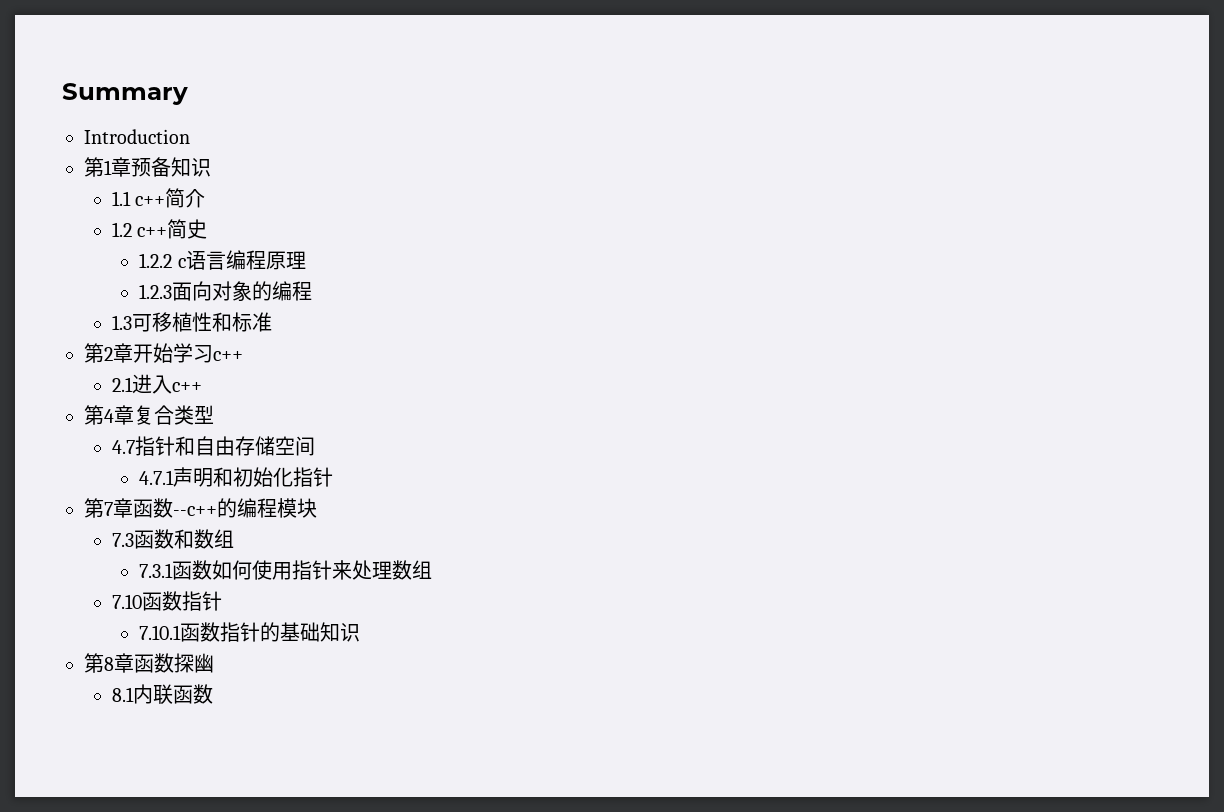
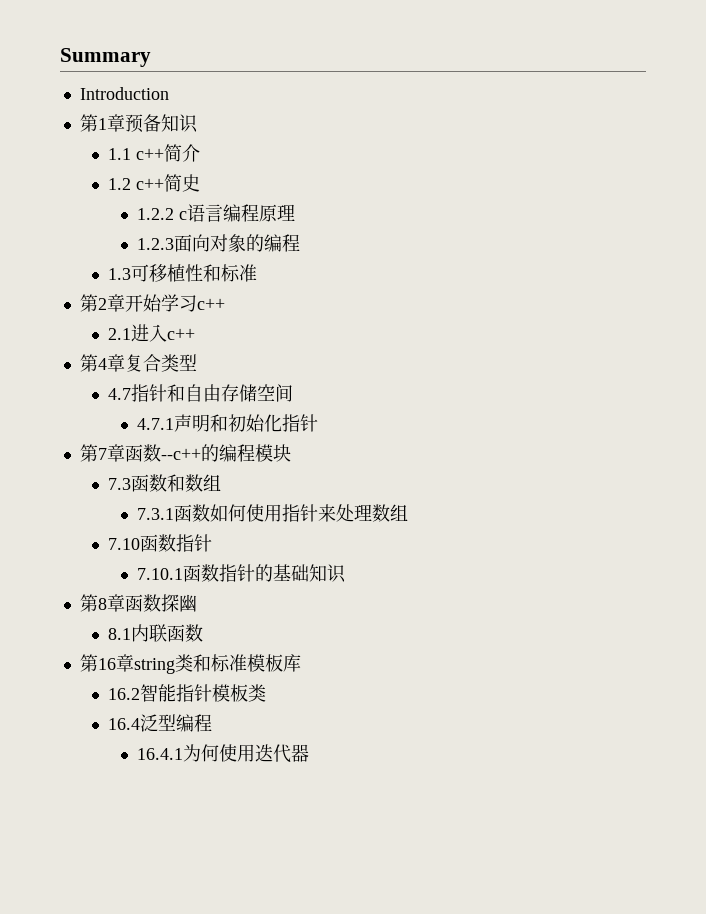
+ 第16章string类和标准模板库
+ 16.2智能指针模板类
+ 16.4泛型编程
+ 16.4.1为何使用迭代器

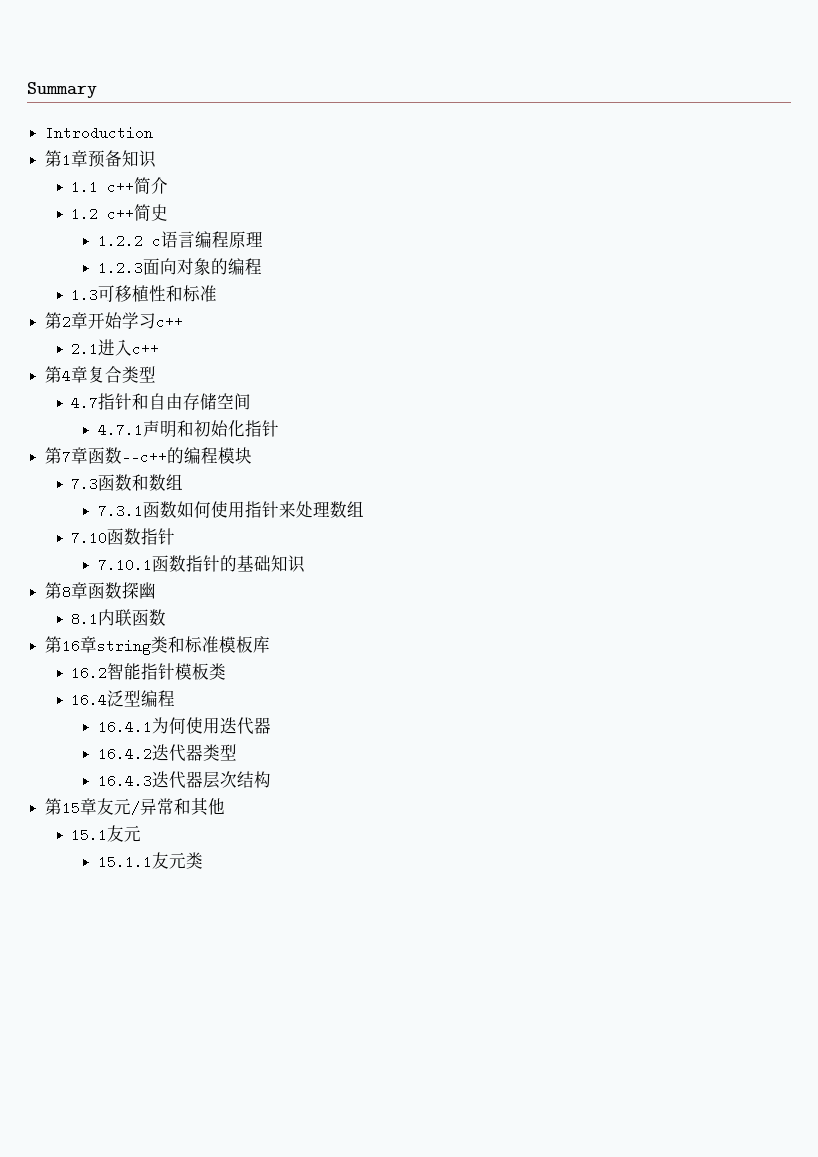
+ 16.4.2迭代器类型
+ 16.4.3迭代器层次结构
+ 第15章友元/异常和其他
+ 15.1友元
+ 15.1.1友元类

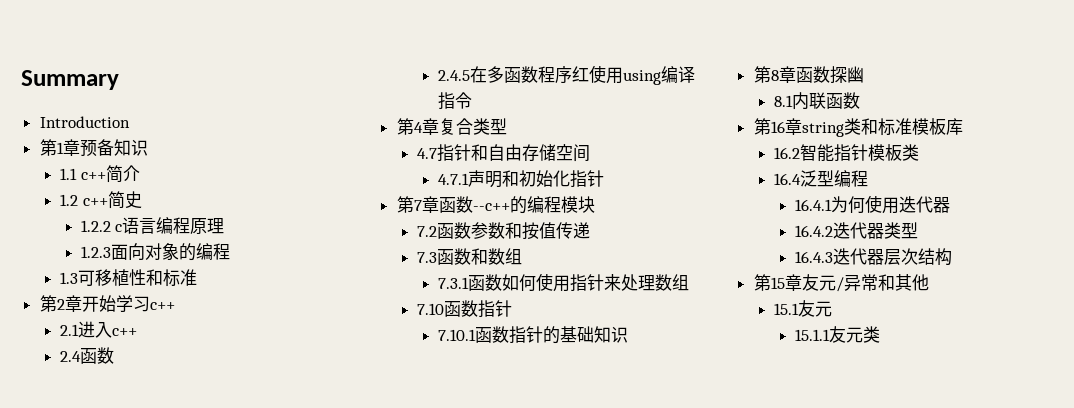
+ 2.4函数
+ 2.4.5在多函数程序红使用using编译指令
+ 7.2函数参数和按值传递

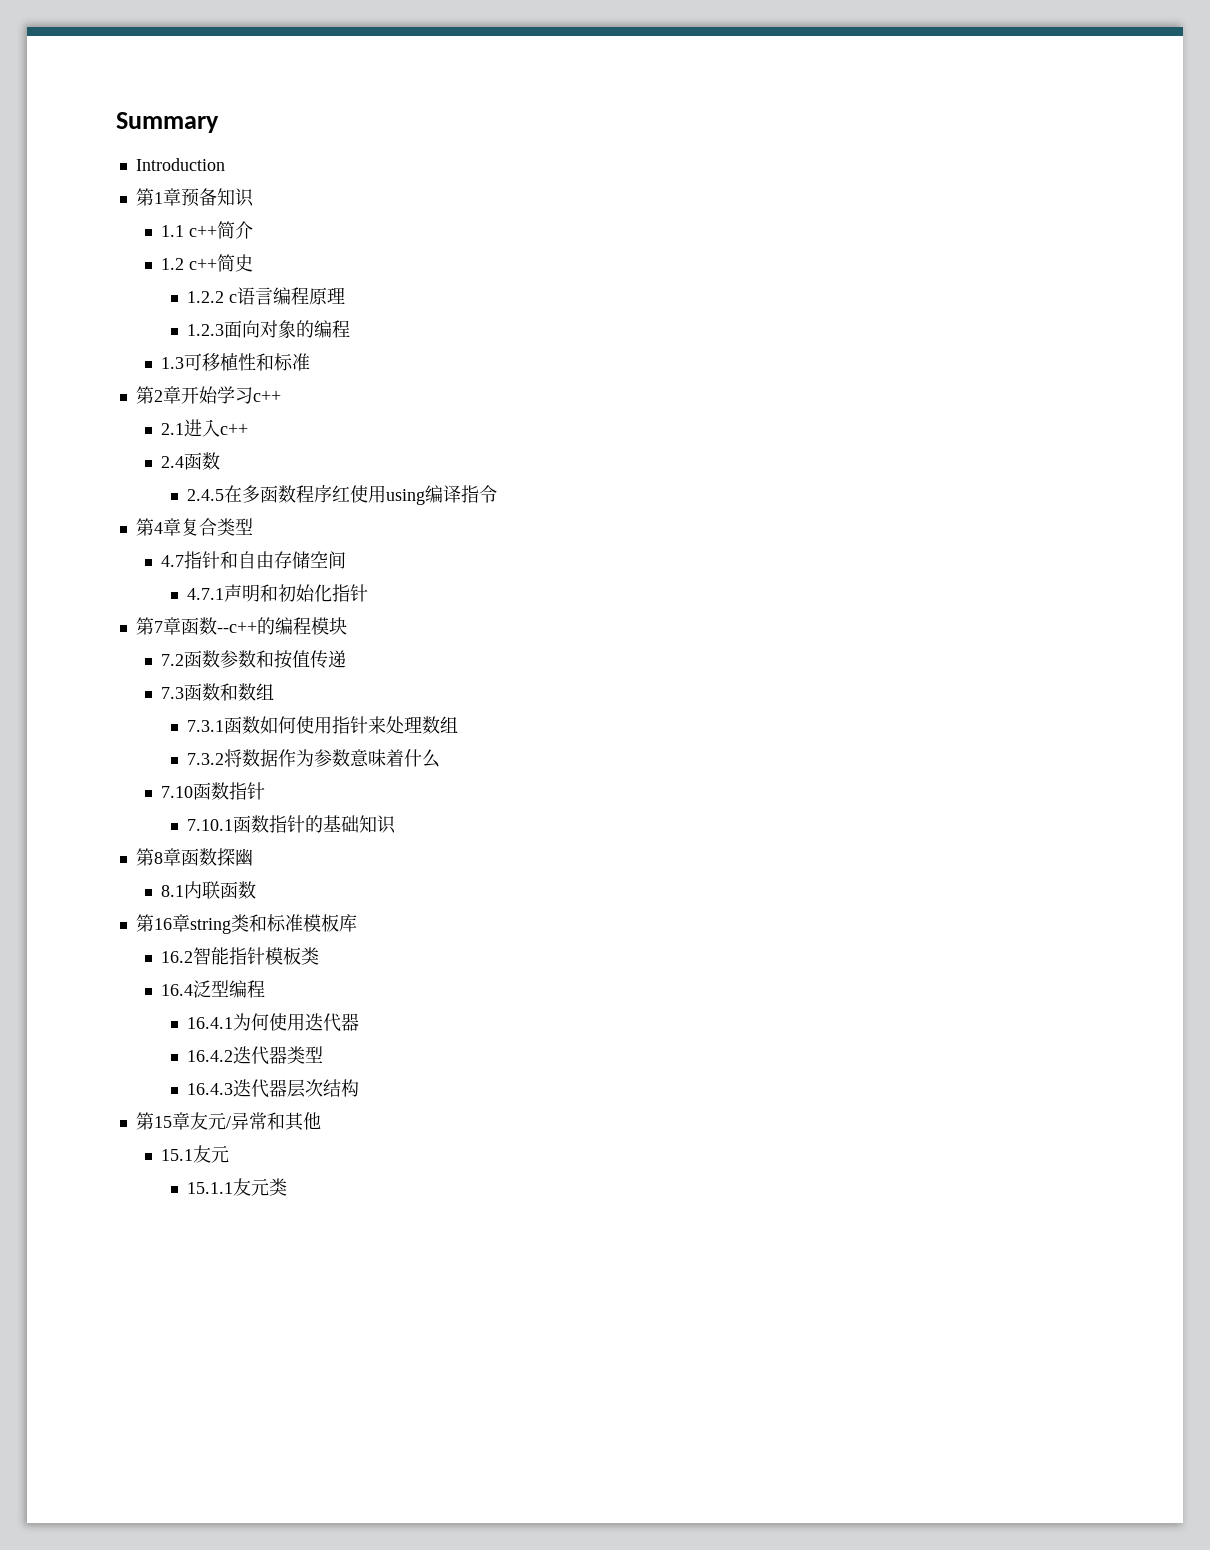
+ 7.3.2将数据作为参数意味着什么

